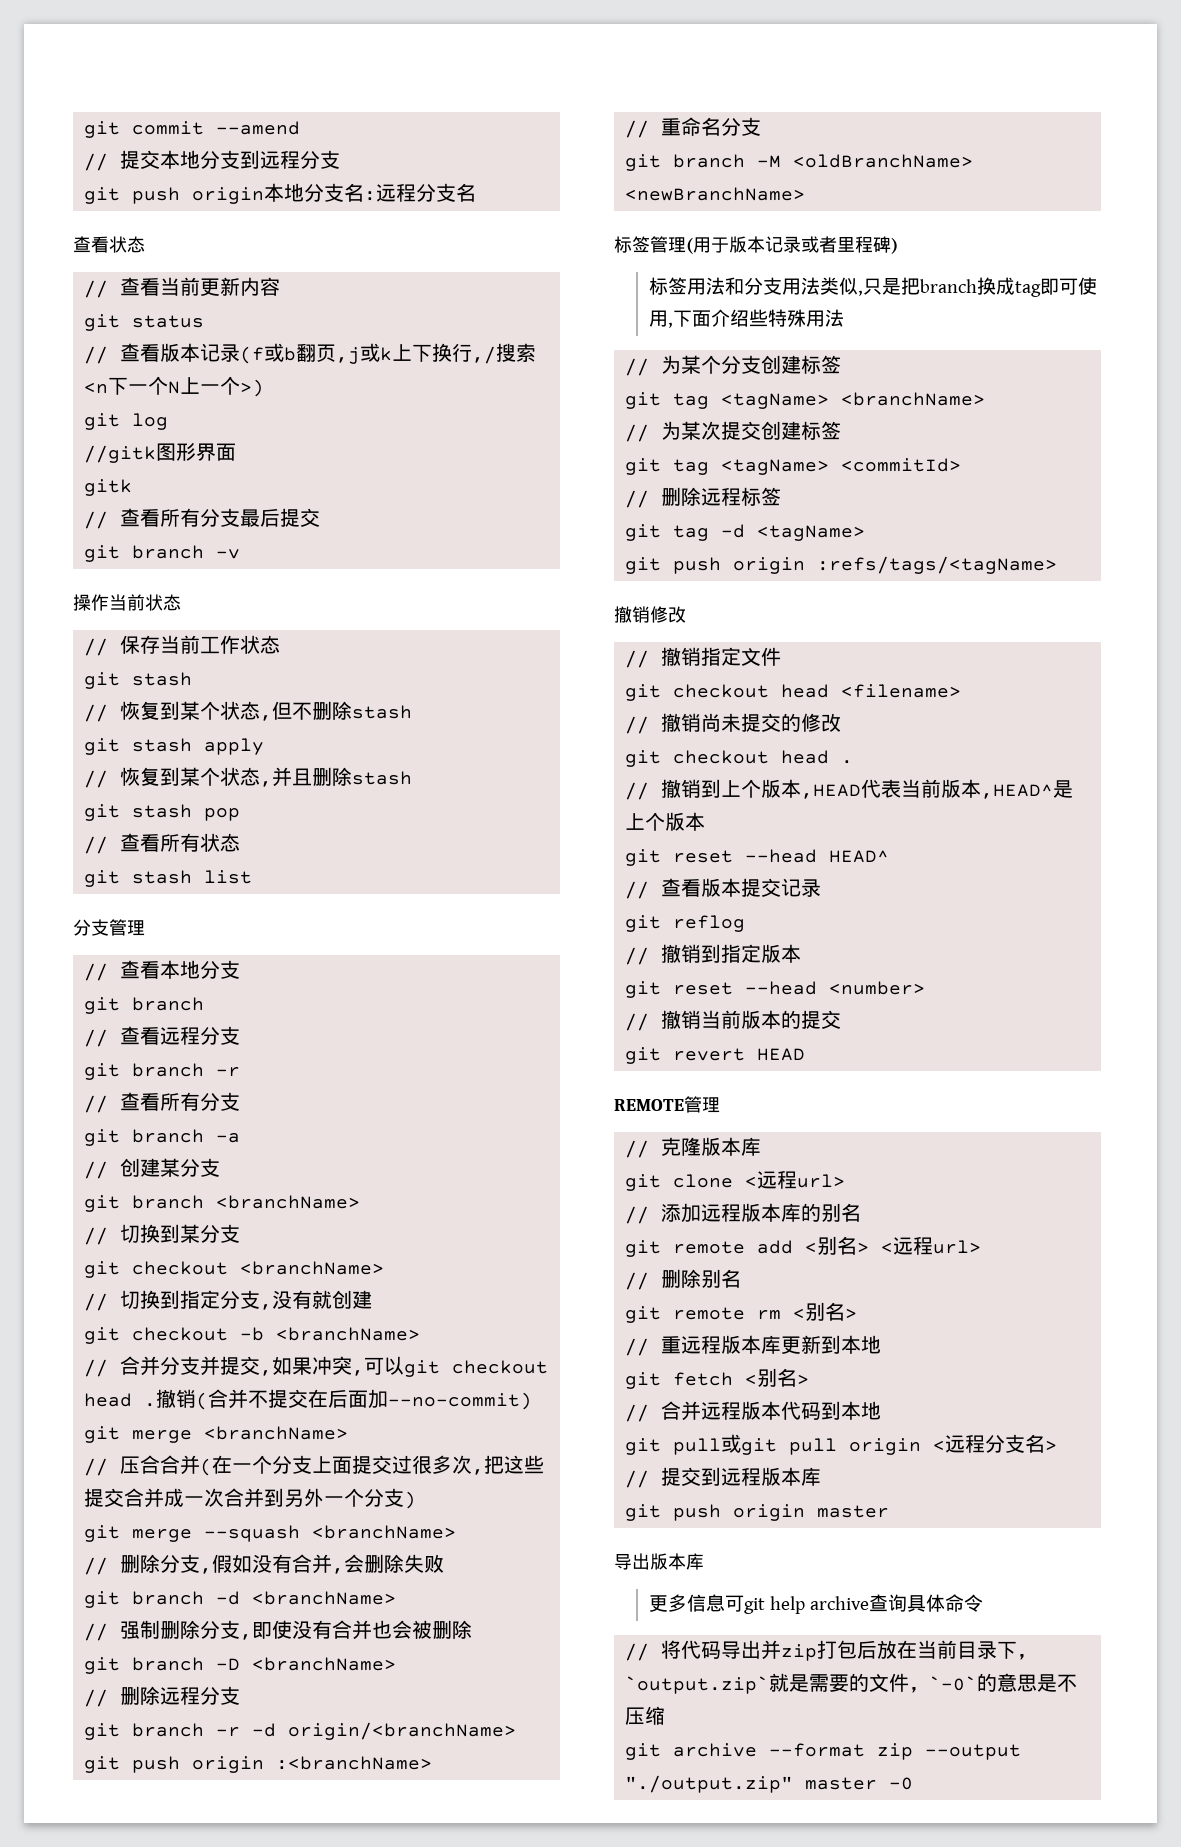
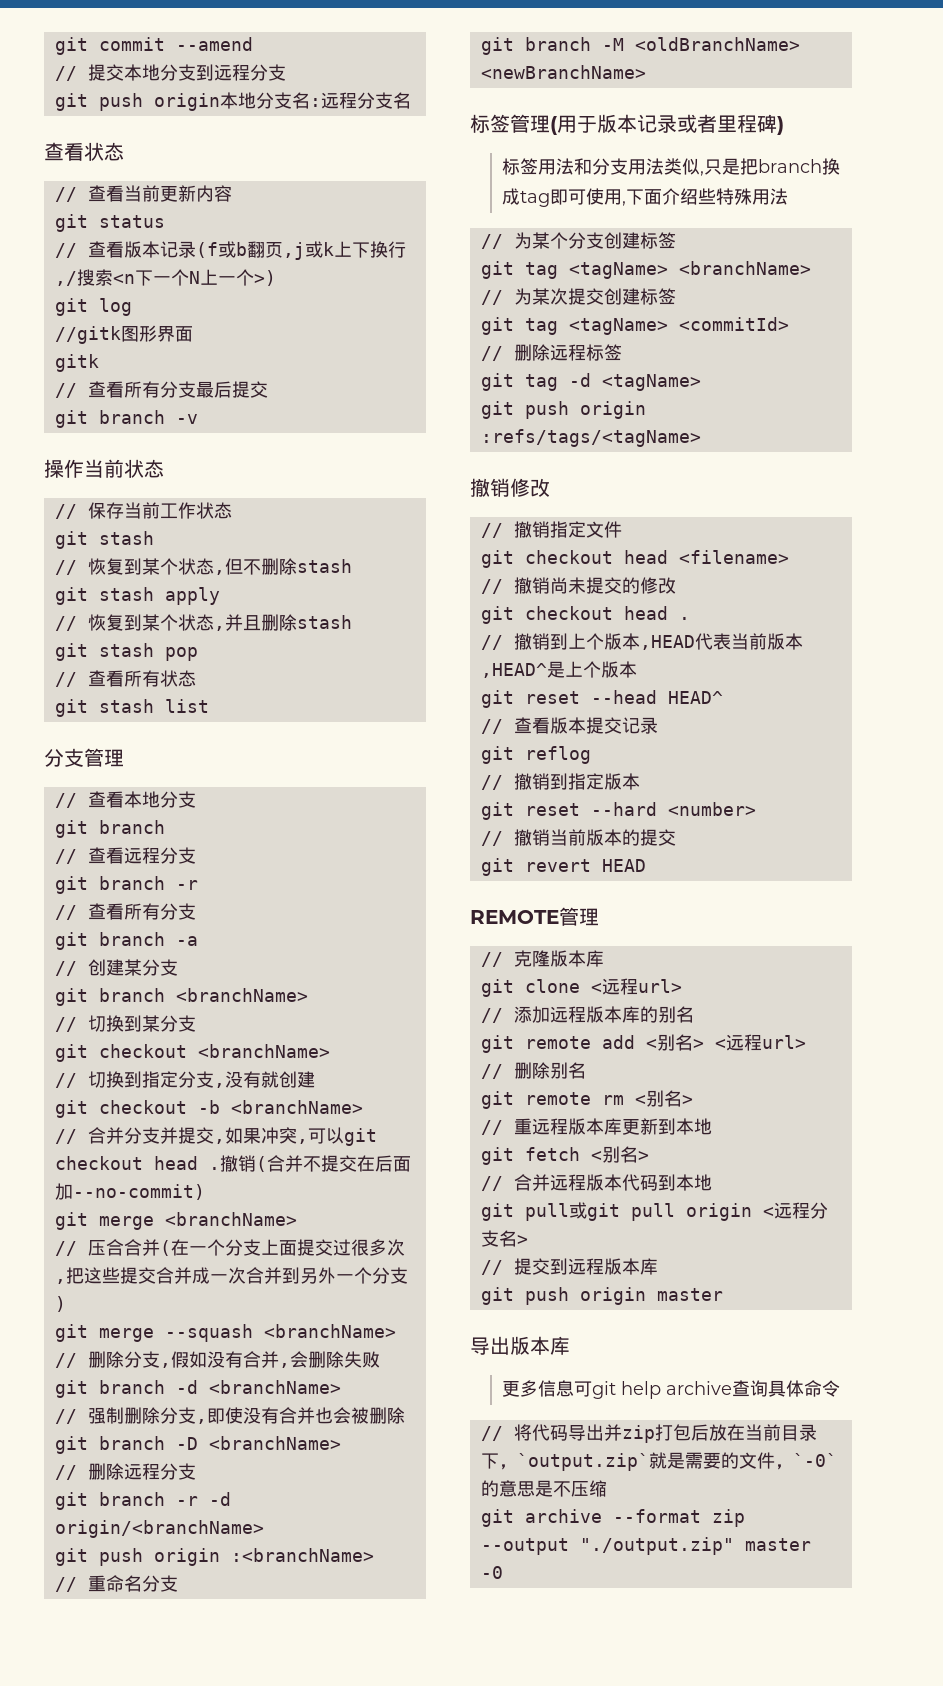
- git reset --head <number>
+ git reset --hard <number>

